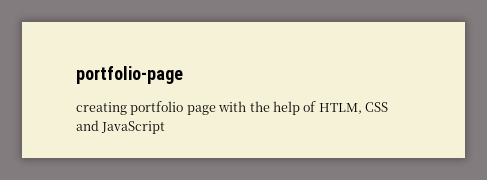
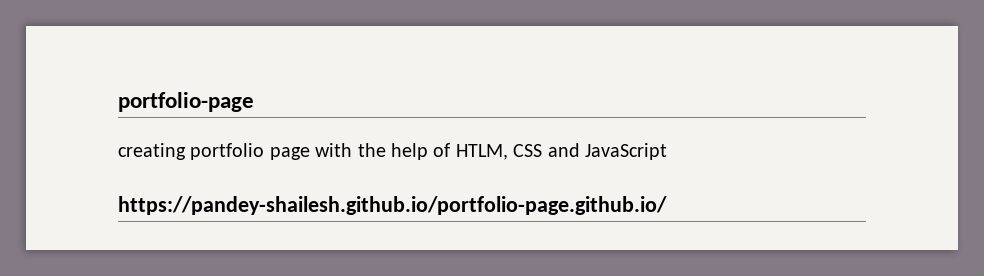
+ https://pandey-shailesh.github.io/portfolio-page.github.io/

